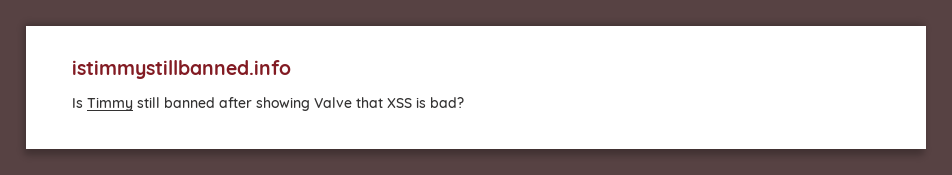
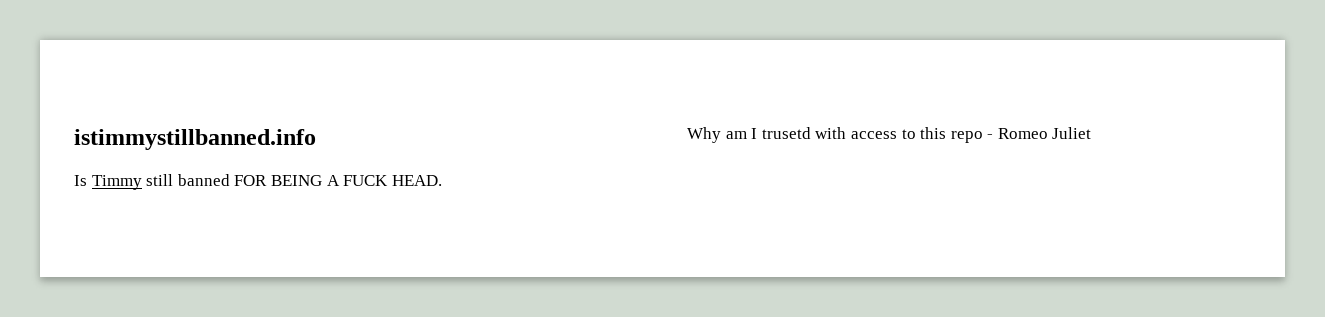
- Is Timmy still banned after showing Valve that XSS is bad?
+ Is Timmy still banned FOR BEING A FUCK HEAD.
+ Why am I trusetd with access to this repo - Romeo Juliet

